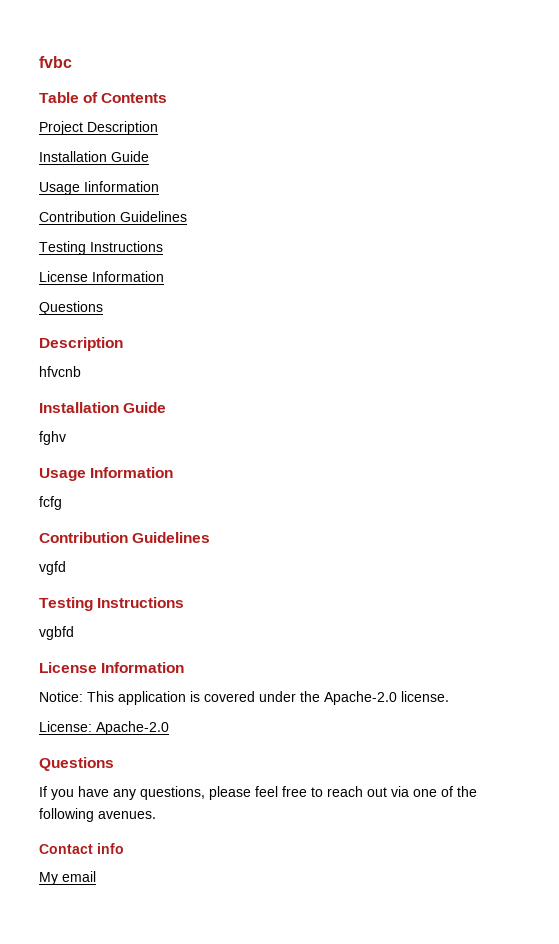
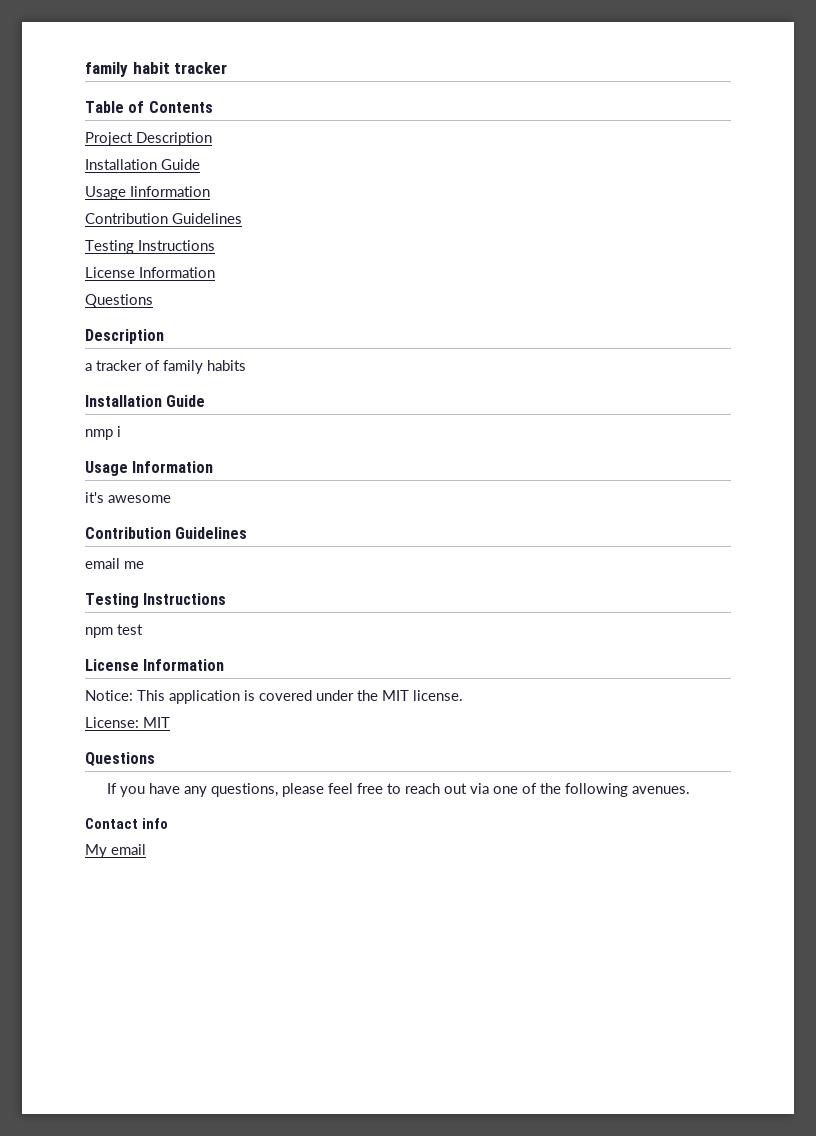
- fvbc
+ family habit tracker
- hfvcnb
+ a tracker of family habits
  Installation Guide
- fghv
+ nmp i
- fcfg
+ it's awesome
  Contribution Guidelines
- vgfd
+ email me
  Testing Instructions
- vgbfd
+ npm test
- Notice: This application is covered under the Apache-2.0 license.
+ Notice: This application is covered under the MIT license.
- License: Apache-2.0
+ License: MIT

